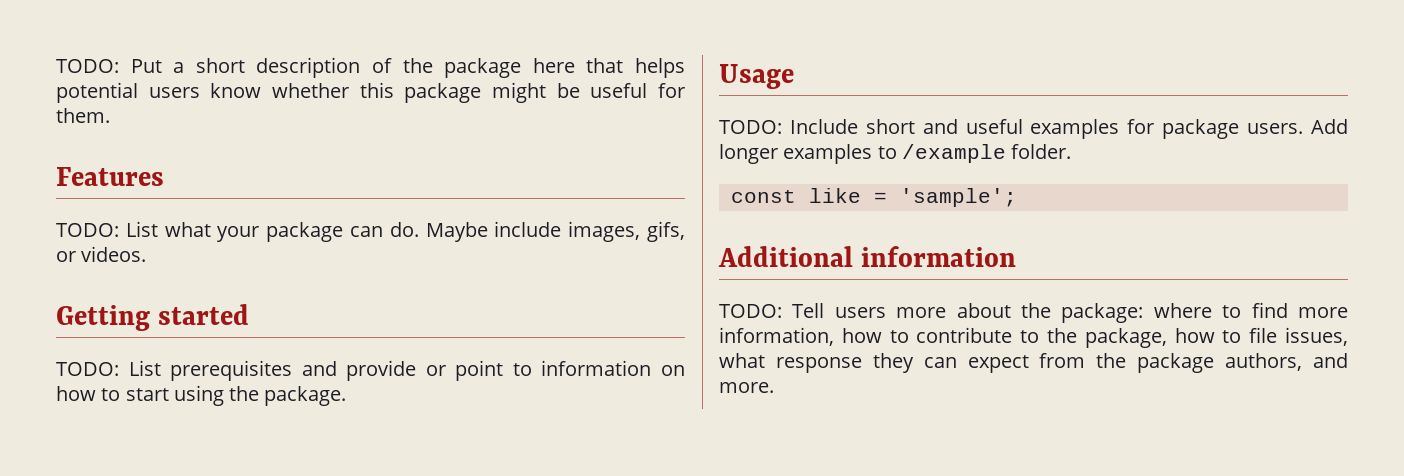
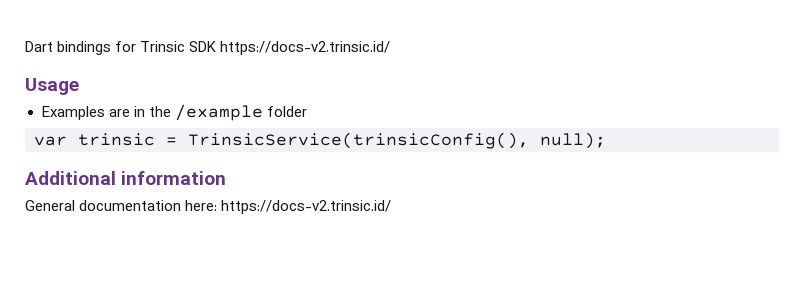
- TODO: Put a short description of the package here that helps potential users know whether this package might be useful for them.
- Features
- TODO: List what your package can do. Maybe include images, gifs, or videos.
- Getting started
- TODO: List prerequisites and provide or point to information on how to start using the package.
+ Dart bindings for Trinsic SDK https://docs-v2.trinsic.id/
  Usage
- TODO: Include short and useful examples for package users. Add longer examples to /example folder.
- const like = 'sample';
+ Examples are in the /example folder
+ var trinsic = TrinsicService(trinsicConfig(), null);
  Additional information
- TODO: Tell users more about the package: where to find more information, how to contribute to the package, how to file issues, what response they can expect from the package authors, and more.
+ General documentation here: https://docs-v2.trinsic.id/

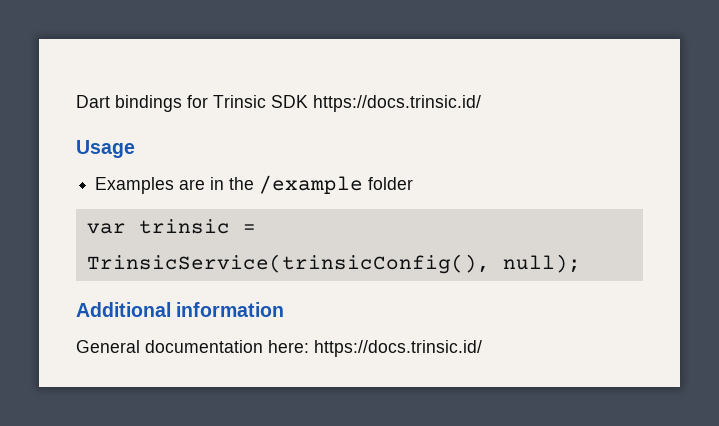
- Dart bindings for Trinsic SDK https://docs-v2.trinsic.id/
+ Dart bindings for Trinsic SDK https://docs.trinsic.id/
- General documentation here: https://docs-v2.trinsic.id/
+ General documentation here: https://docs.trinsic.id/

